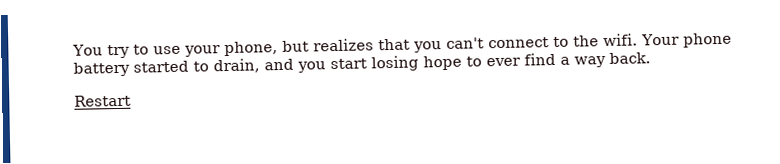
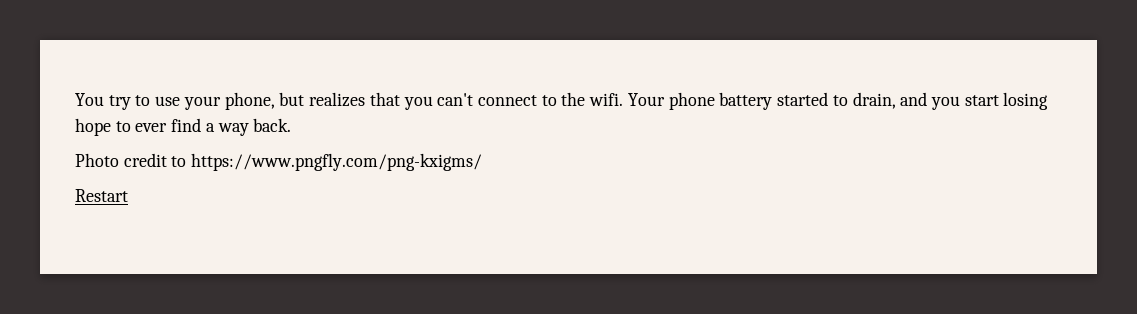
+ Photo credit to https://www.pngfly.com/png-kxigms/

